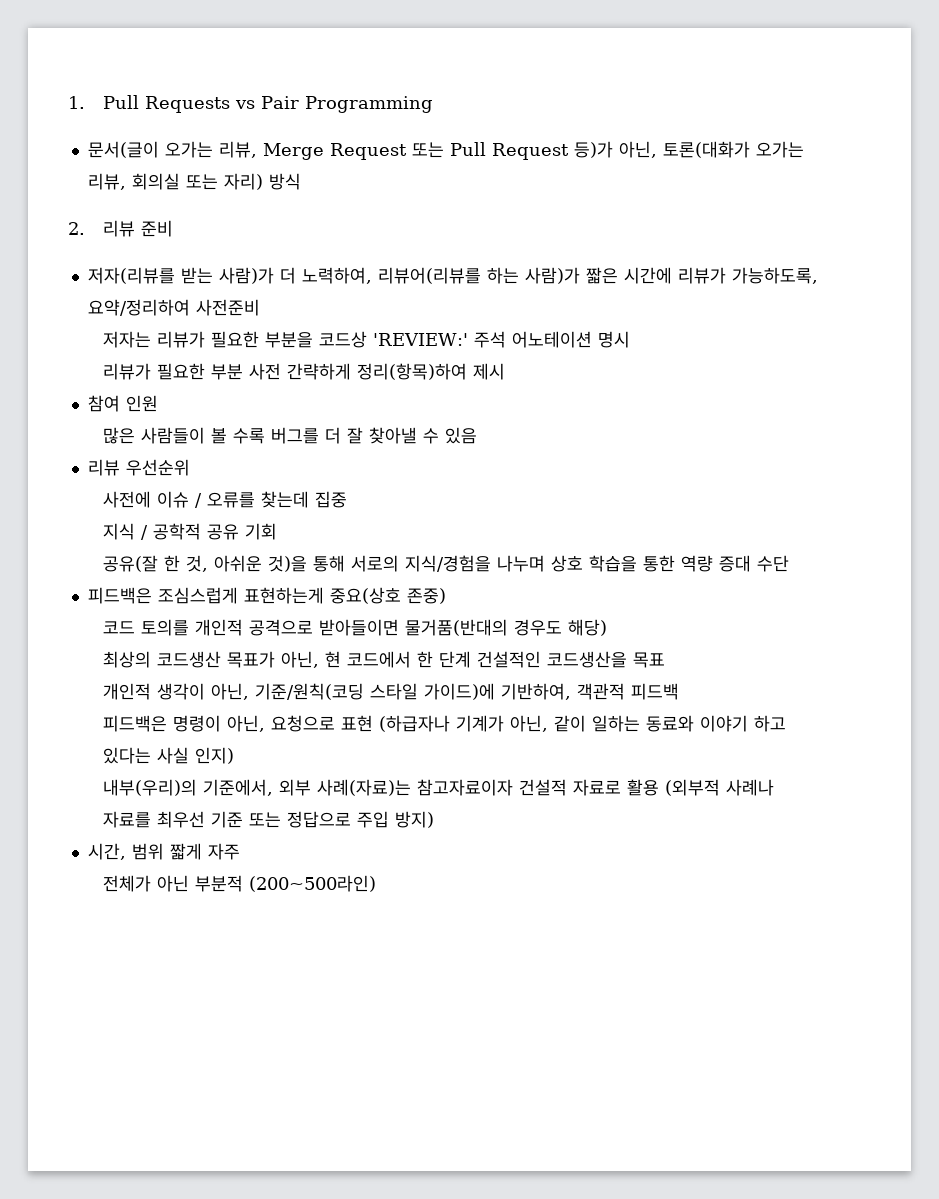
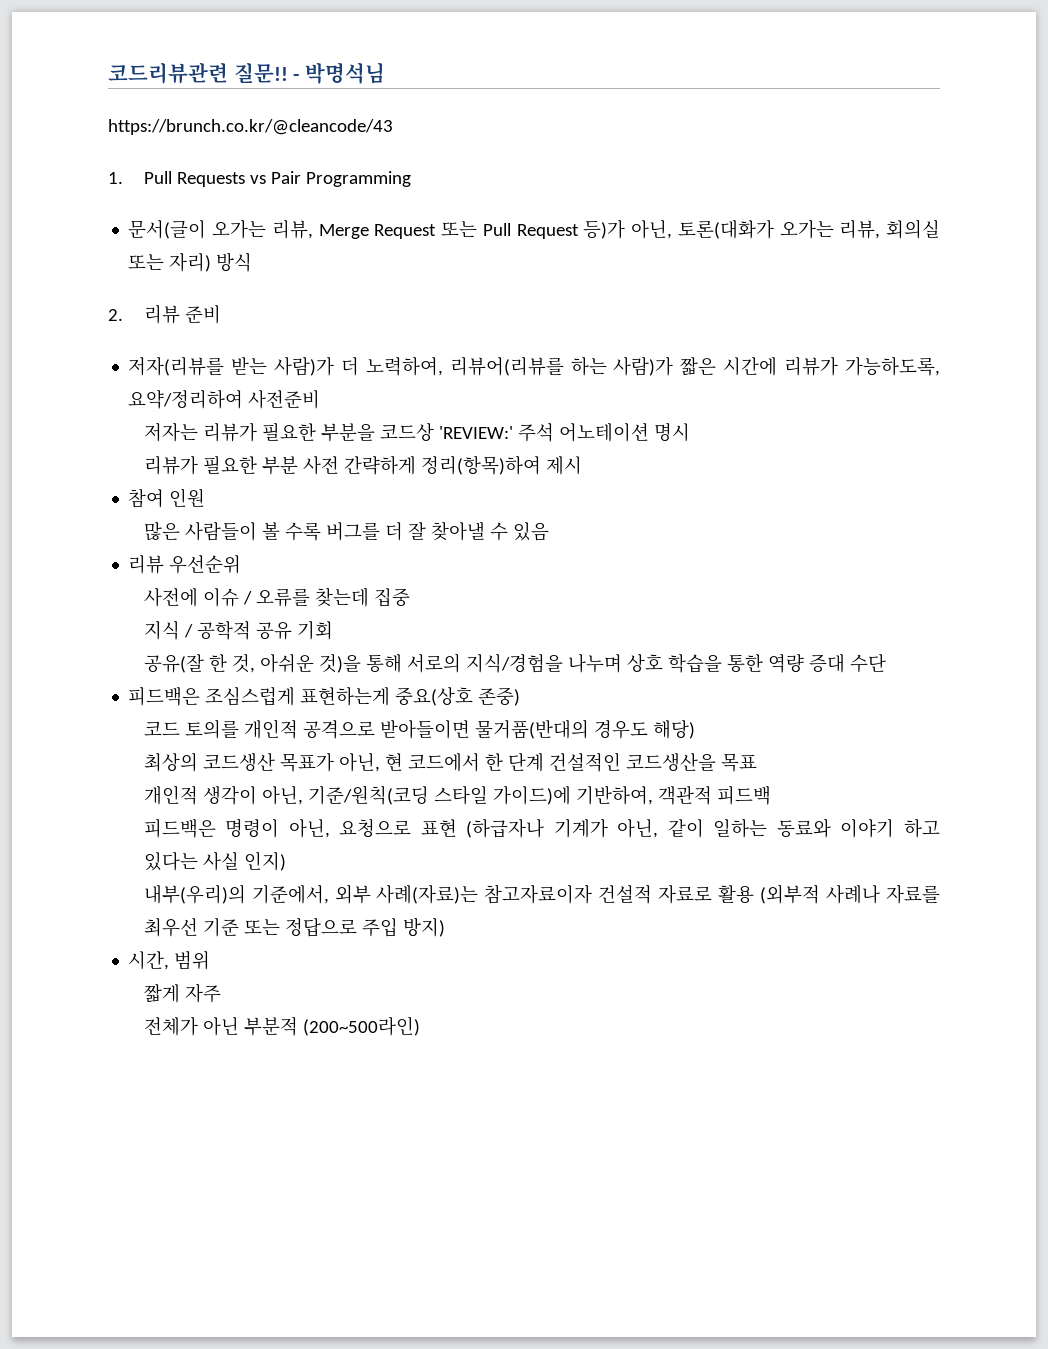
+ 코드리뷰관련 질문!! - 박명석님
+ https://brunch.co.kr/@cleancode/43
- 시간, 범위 짧게 자주
+ 시간, 범위
+ 짧게 자주

